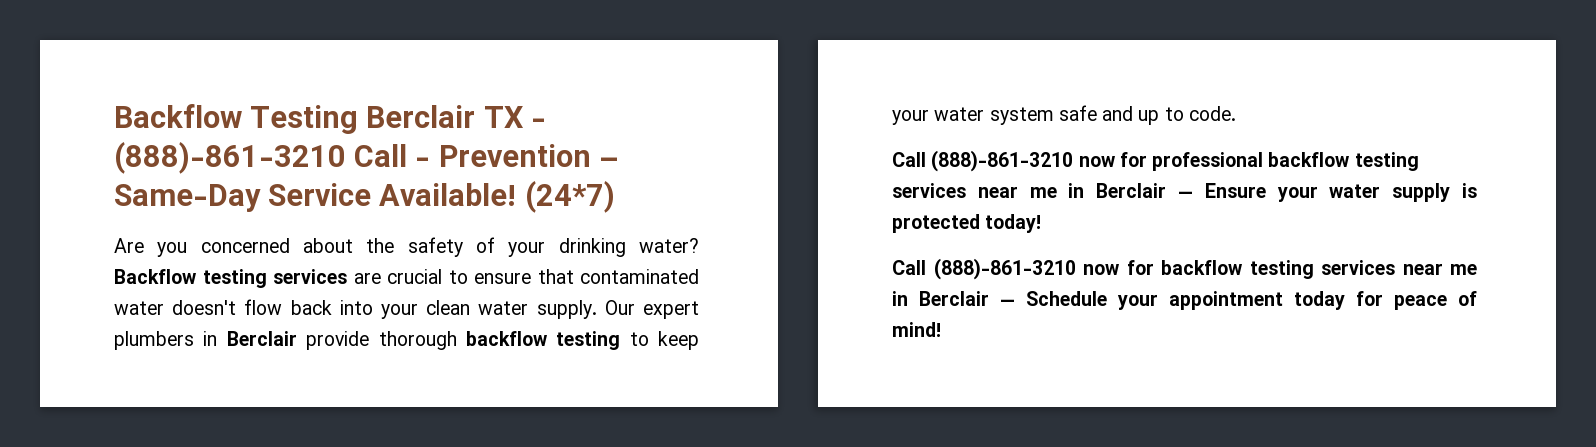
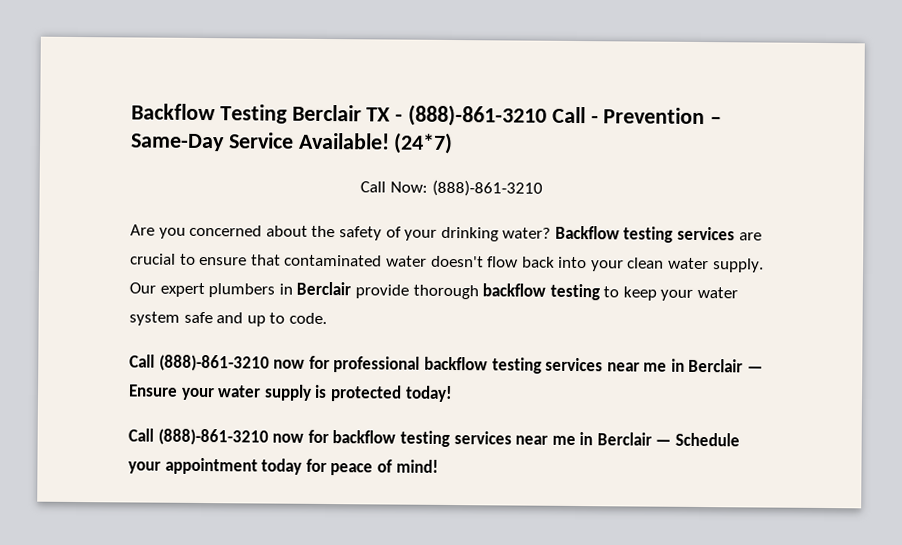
+ Call Now: (888)-861-3210

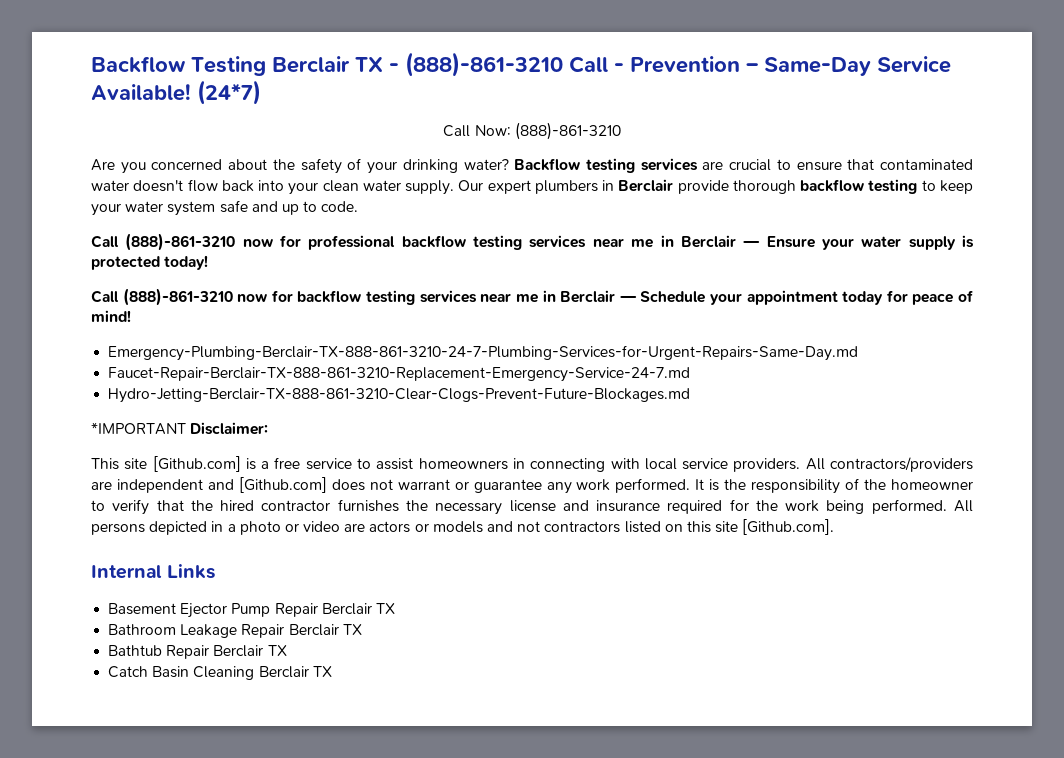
+ Emergency-Plumbing-Berclair-TX-888-861-3210-24-7-Plumbing-Services-for-Urgent-Repairs-Same-Day.md
+ Faucet-Repair-Berclair-TX-888-861-3210-Replacement-Emergency-Service-24-7.md
+ Hydro-Jetting-Berclair-TX-888-861-3210-Clear-Clogs-Prevent-Future-Blockages.md
+ *IMPORTANT Disclaimer:
+ This site [Github.com] is a free service to assist homeowners in connecting with local service providers. All contractors/providers are independent and [Github.com] does not warrant or guarantee any work performed. It is the responsibility of the homeowner to verify that the hired contractor furnishes the necessary license and insurance required for the work being performed. All persons depicted in a photo or video are actors or models and not contractors listed on this site [Github.com].
+ Internal Links
+ Basement Ejector Pump Repair Berclair TX
+ Bathroom Leakage Repair Berclair TX
+ Bathtub Repair Berclair TX
+ Catch Basin Cleaning Berclair TX

